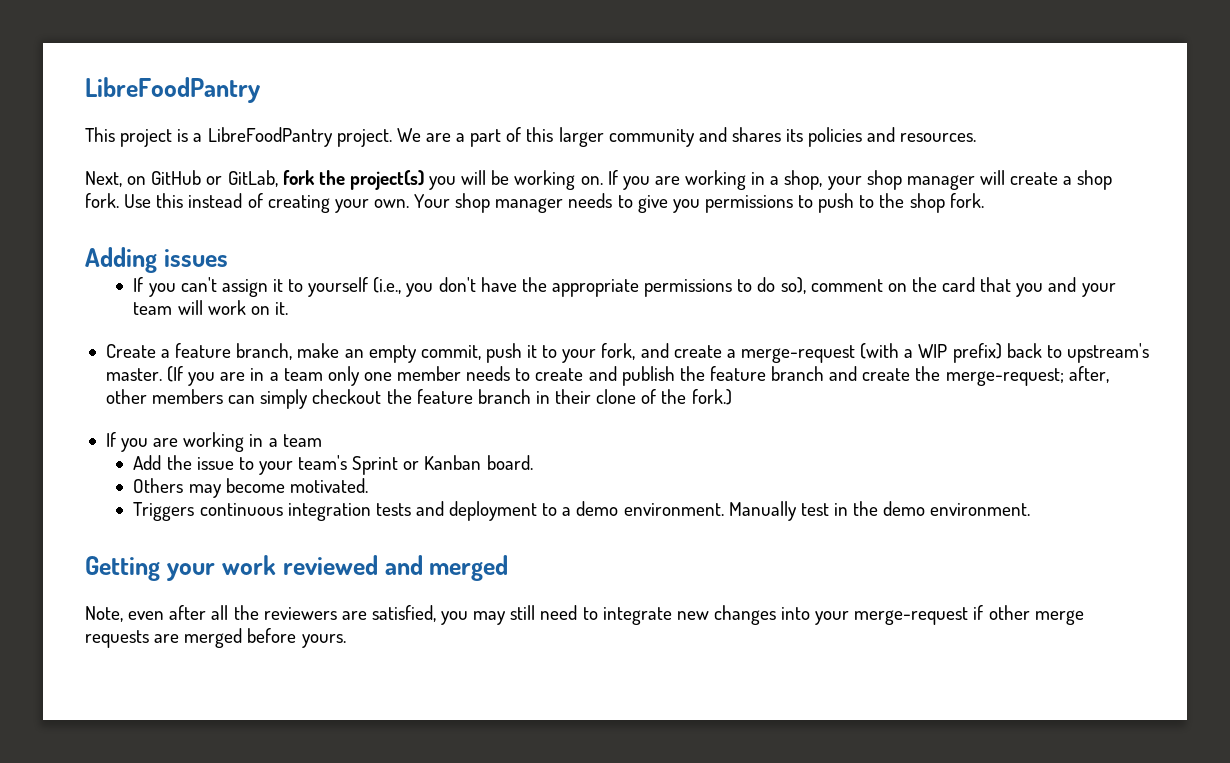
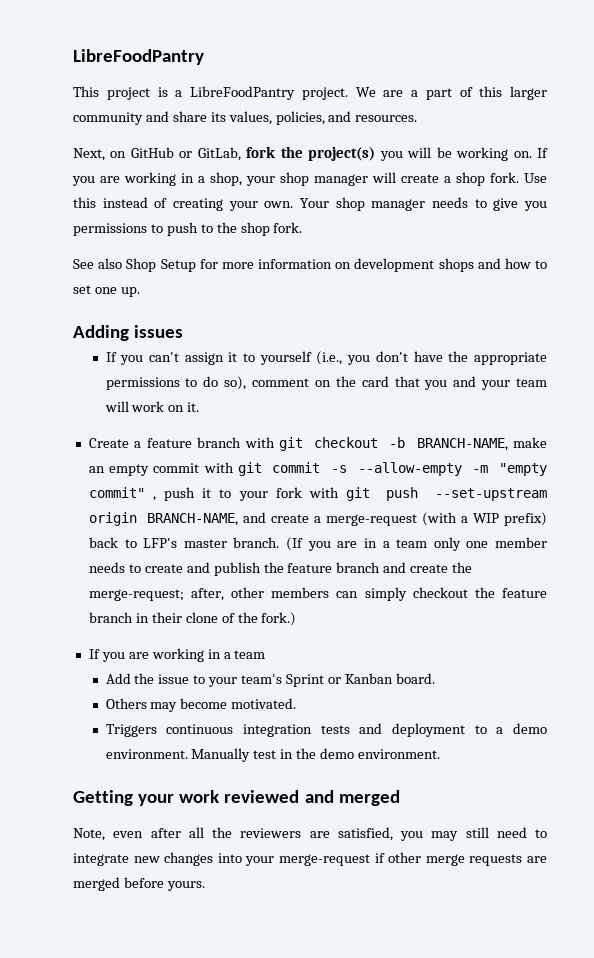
- We are a part of this larger community and shares its policies and resources.
+ We are a part of this larger community and share its values, policies, and resources.
+ See also Shop Setup for more information on development shops and how to set one up.
- Create a feature branch, make an empty commit, push it to your fork, and create a merge-request (with a WIP prefix) back to upstream's master.
+ Create a feature branch with git checkout -b BRANCH-NAME, make an empty commit with git commit -s --allow-empty -m "empty commit" , push it to your fork with git push --set-upstream origin BRANCH-NAME, and create a merge-request (with a WIP prefix) back to LFP's master branch.

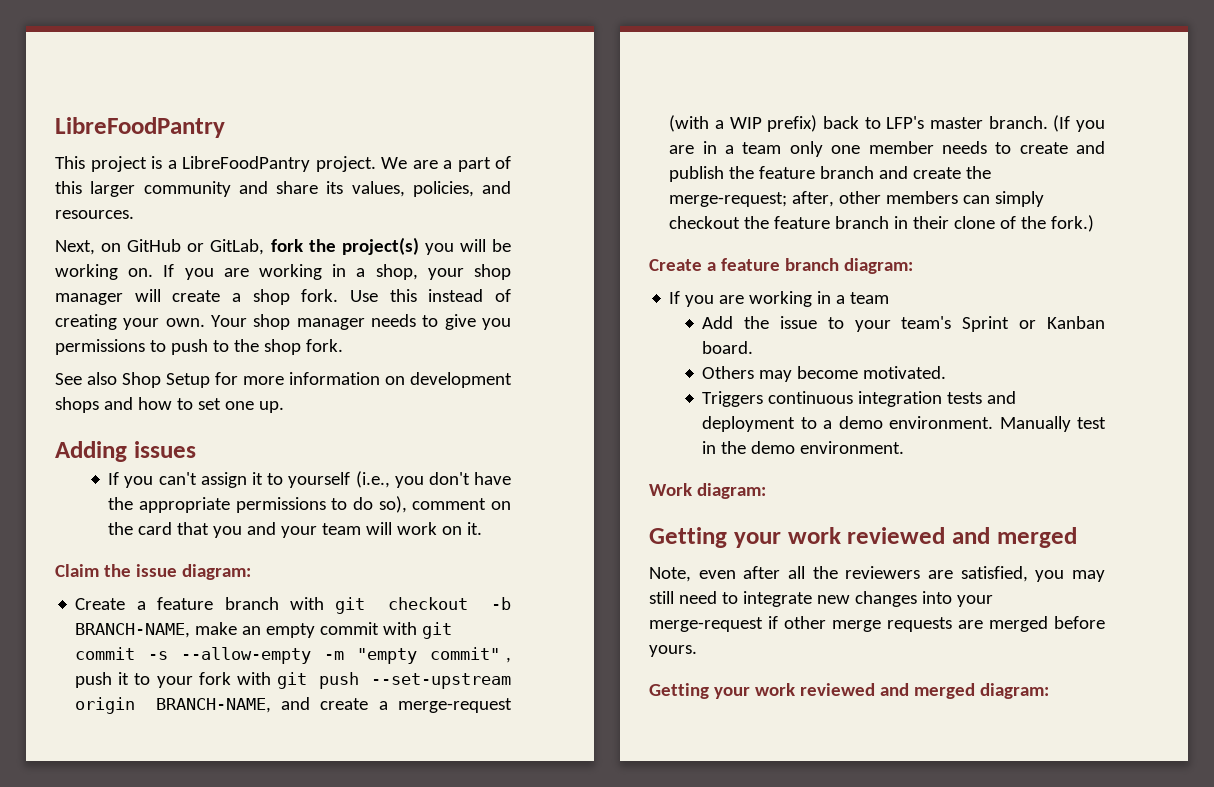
+ Claim the issue diagram:
+ Create a feature branch diagram:
+ Work diagram:
+ Getting your work reviewed and merged diagram:

